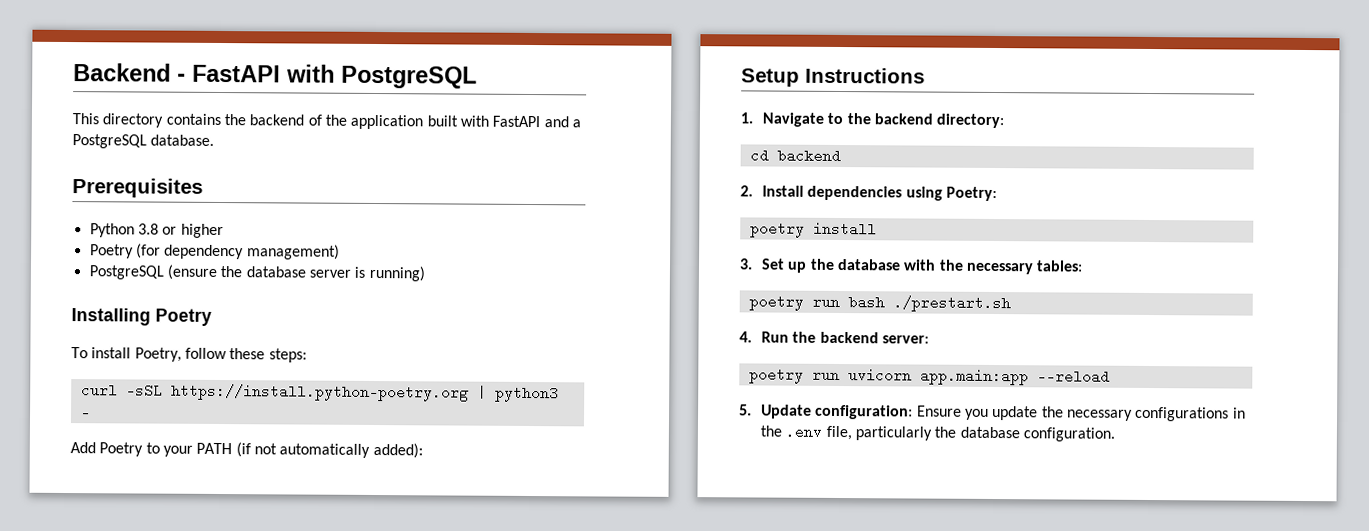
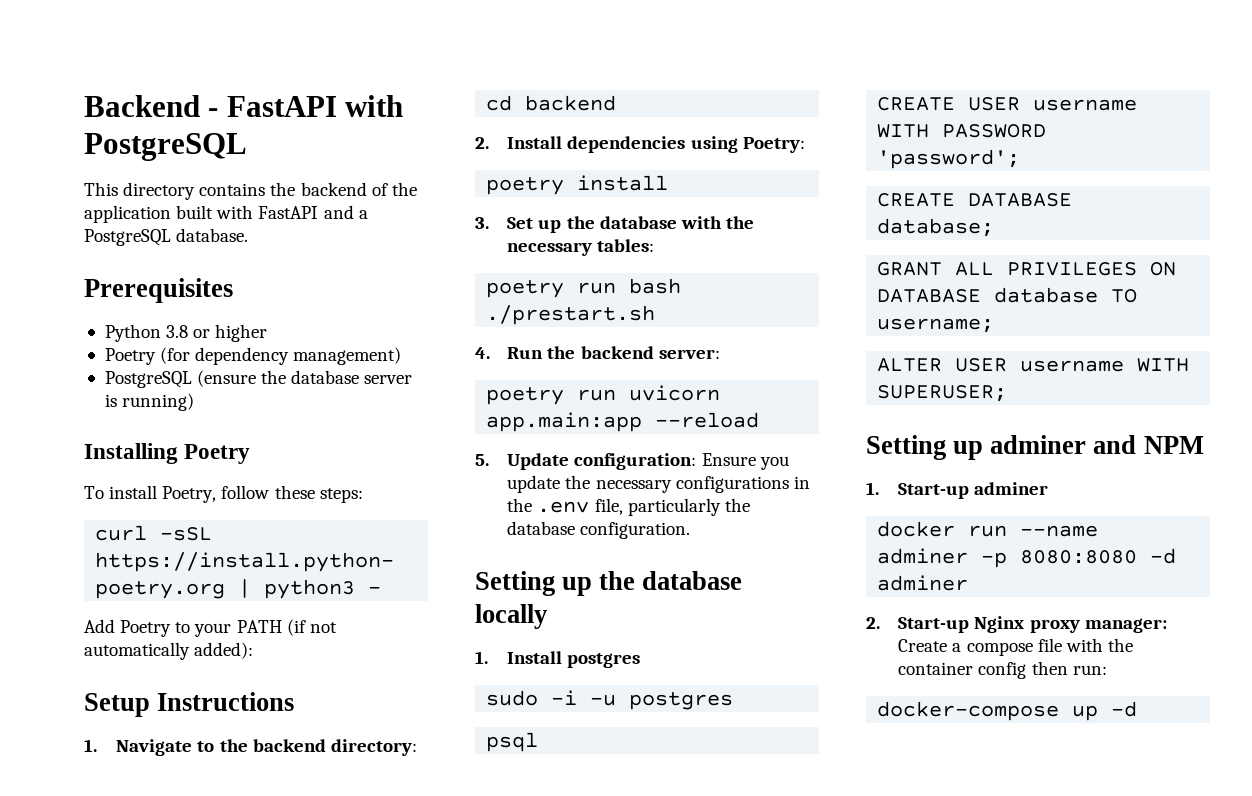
+ Setting up the database locally
+ 1. Install postgres
+ sudo -i -u postgres
+ psql
+ CREATE USER username WITH PASSWORD 'password';
+ CREATE DATABASE database;
+ GRANT ALL PRIVILEGES ON DATABASE database TO username;
+ ALTER USER username WITH SUPERUSER;
+ Setting up adminer and NPM
+ 1. Start-up adminer
+ docker run --name adminer -p 8080:8080 -d adminer
+ 2. Start-up Nginx proxy manager: Create a compose file with the container config then run:
+ docker-compose up -d

